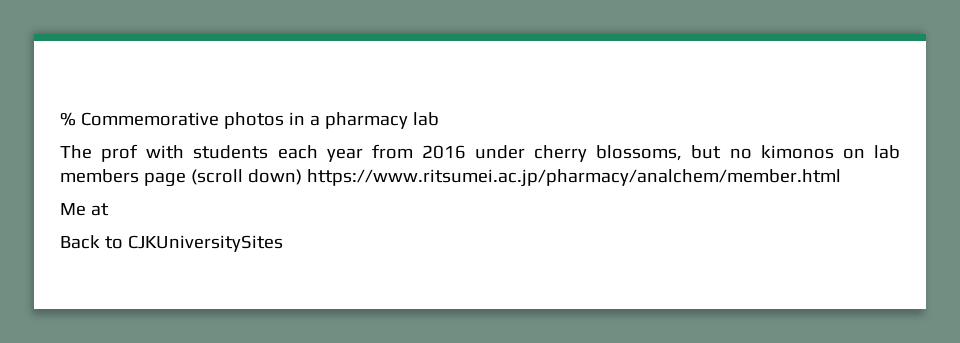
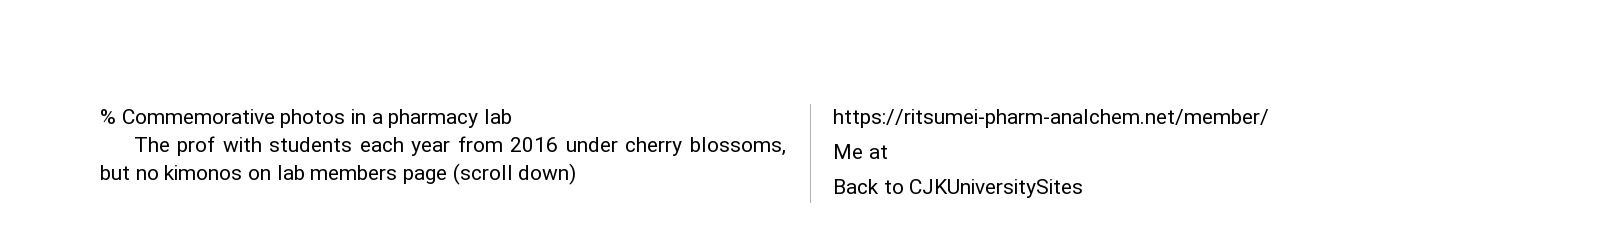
- The prof with students each year from 2016 under cherry blossoms, but no kimonos on lab members page (scroll down) https://www.ritsumei.ac.jp/pharmacy/analchem/member.html
+ The prof with students each year from 2016 under cherry blossoms, but no kimonos on lab members page (scroll down) https://ritsumei-pharm-analchem.net/member/

